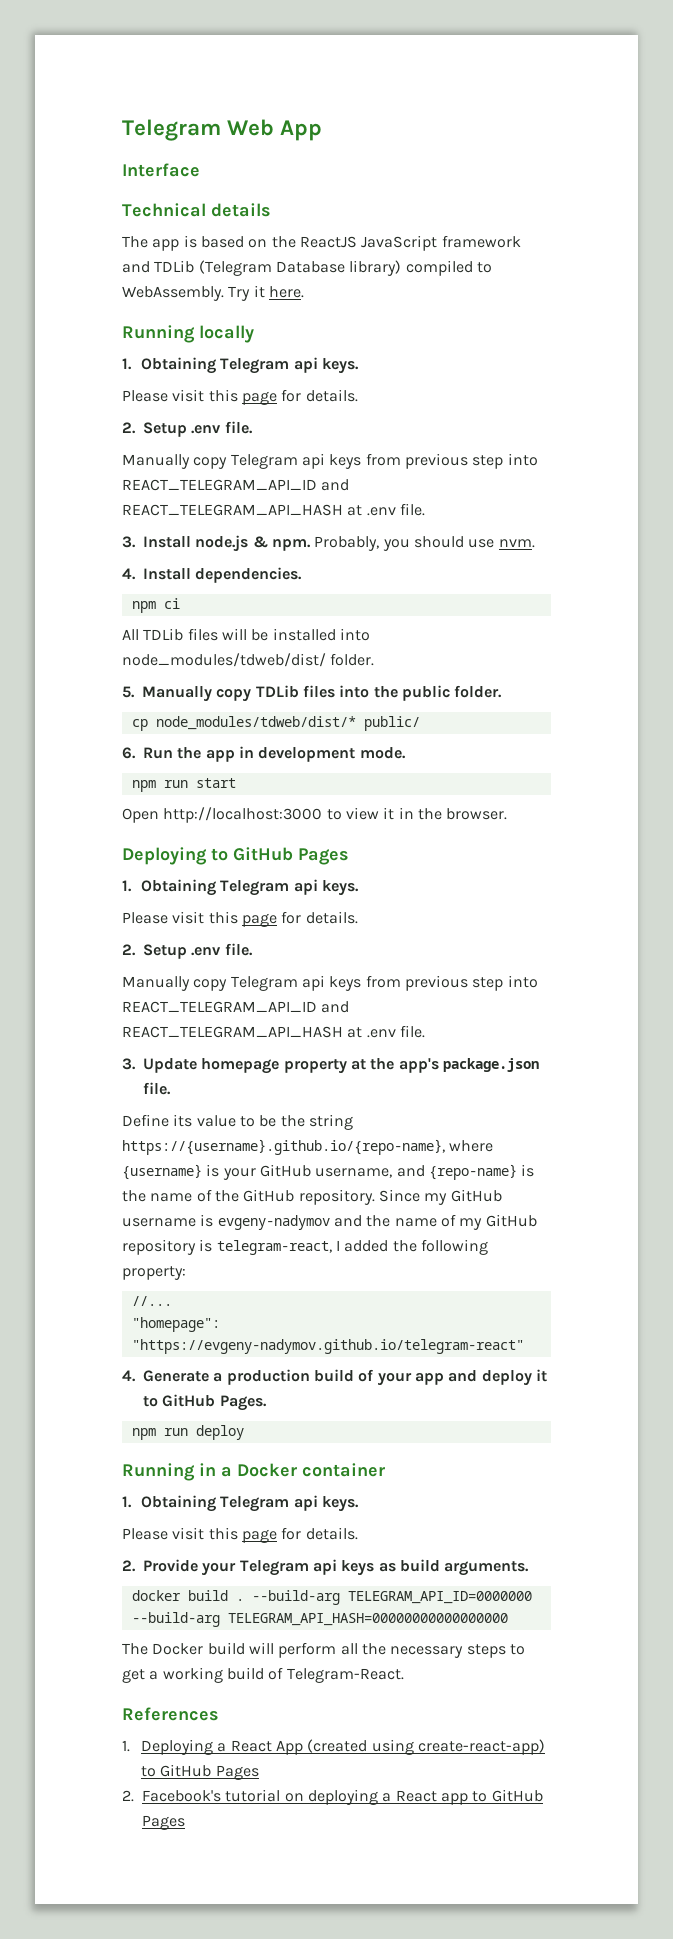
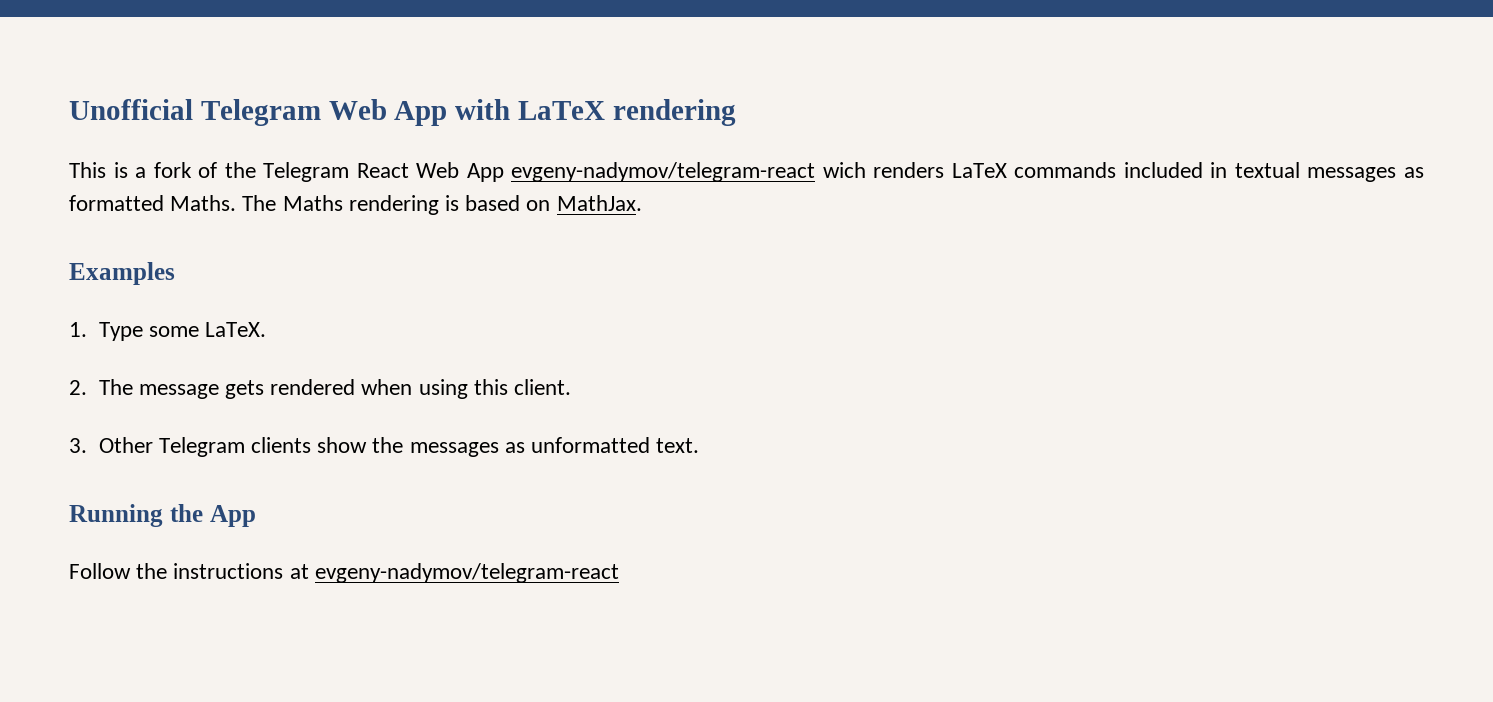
- Telegram Web App
- Interface
- Technical details
- The app is based on the ReactJS JavaScript framework and TDLib (Telegram Database library) compiled to WebAssembly. Try it here.
- Running locally
- 1. Obtaining Telegram api keys.
- Please visit this page for details.
- 2. Setup .env file.
- Manually copy Telegram api keys from previous step into REACT_TELEGRAM_API_ID and REACT_TELEGRAM_API_HASH at .env file.
- 3. Install node.js & npm. Probably, you should use nvm.
- 4. Install dependencies.
- npm ci
- All TDLib files will be installed into node_modules/tdweb/dist/ folder.
- 5. Manually copy TDLib files into the public folder.
- cp node_modules/tdweb/dist/* public/
- 6. Run the app in development mode.
- npm run start
- Open http://localhost:3000 to view it in the browser.
- Deploying to GitHub Pages
- 1. Obtaining Telegram api keys.
- Please visit this page for details.
- 2. Setup .env file.
- Manually copy Telegram api keys from previous step into REACT_TELEGRAM_API_ID and REACT_TELEGRAM_API_HASH at .env file.
- 3. Update homepage property at the app's package.json file.
- Define its value to be the string https://{username}.github.io/{repo-name}, where {username} is your GitHub username, and {repo-name} is the name of the GitHub repository. Since my GitHub username is evgeny-nadymov and the name of my GitHub repository is telegram-react, I added the following property:
- //...
- "homepage": "https://evgeny-nadymov.github.io/telegram-react"
- 4. Generate a production build of your app and deploy it to GitHub Pages.
- npm run deploy
- Running in a Docker container
- 1. Obtaining Telegram api keys.
- Please visit this page for details.
- 2. Provide your Telegram api keys as build arguments.
- docker build . --build-arg TELEGRAM_API_ID=0000000 --build-arg TELEGRAM_API_HASH=00000000000000000
- The Docker build will perform all the necessary steps to get a working build of Telegram-React.
- References
- 1. Deploying a React App (created using create-react-app) to GitHub Pages
- 2. Facebook's tutorial on deploying a React app to GitHub Pages
+ Unofficial Telegram Web App with LaTeX rendering
+ This is a fork of the Telegram React Web App evgeny-nadymov/telegram-react wich renders LaTeX commands included in textual messages as formatted Maths. The Maths rendering is based on MathJax.
+ Examples
+ 1. Type some LaTeX.
+ 2. The message gets rendered when using this client.
+ 3. Other Telegram clients show the messages as unformatted text.
+ Running the App
+ Follow the instructions at evgeny-nadymov/telegram-react

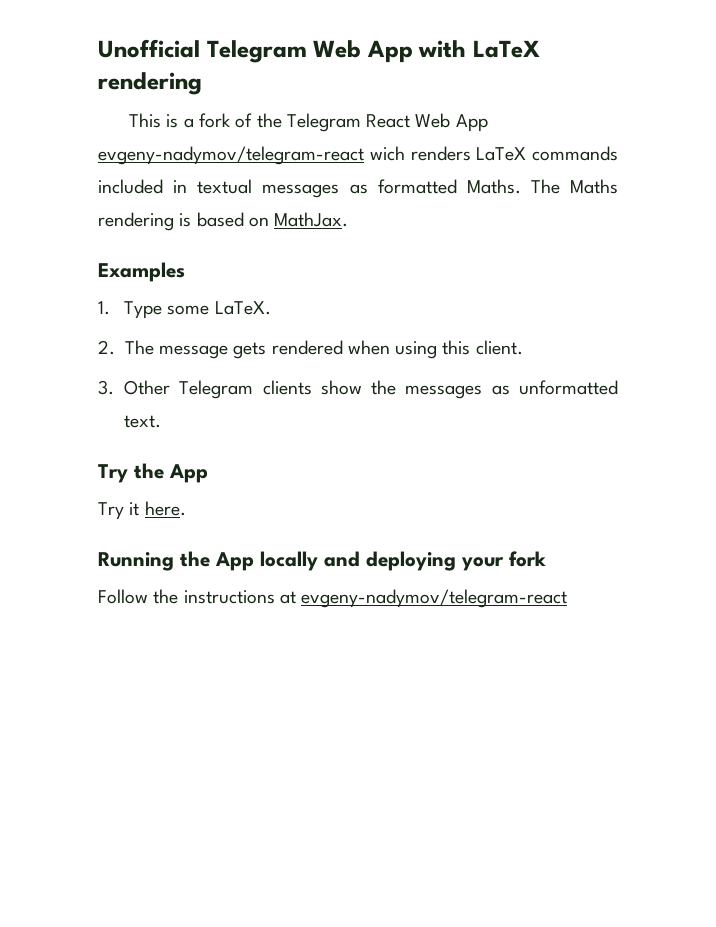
- Running the App
+ Try the App
+ Try it here.
+ Running the App locally and deploying your fork

